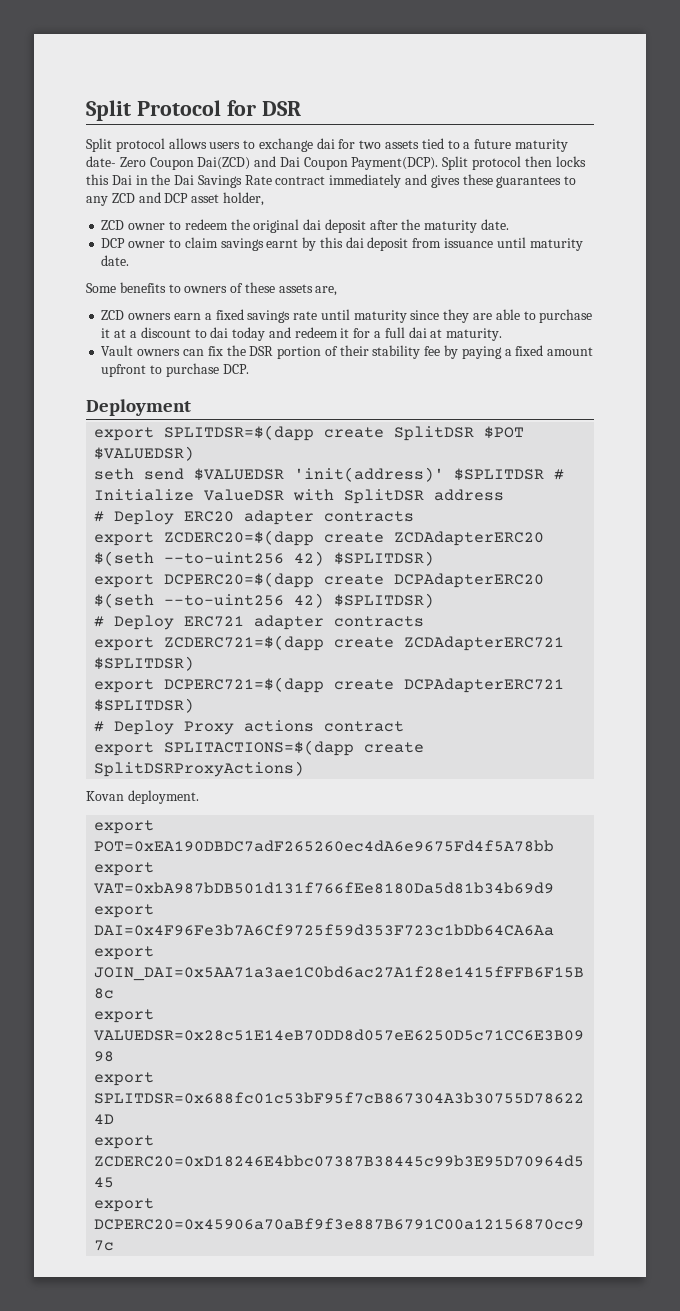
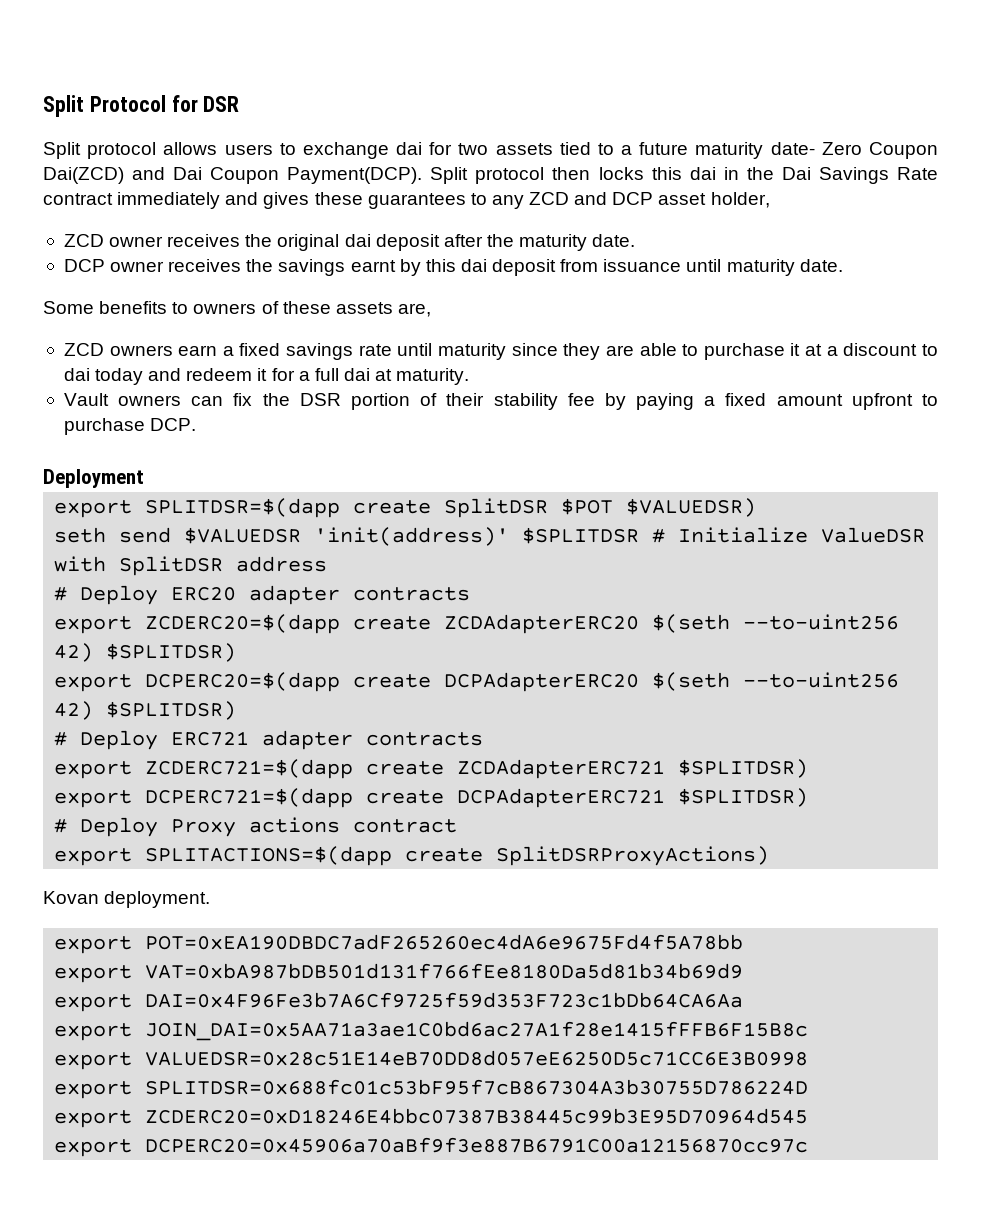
- Split protocol then locks this Dai in the Dai Savings Rate contract immediately and gives these guarantees to any ZCD and DCP asset holder,
+ Split protocol then locks this dai in the Dai Savings Rate contract immediately and gives these guarantees to any ZCD and DCP asset holder,
- ZCD owner to redeem the original dai deposit after the maturity date.
+ ZCD owner receives the original dai deposit after the maturity date.
- DCP owner to claim savings earnt by this dai deposit from issuance until maturity date.
+ DCP owner receives the savings earnt by this dai deposit from issuance until maturity date.

